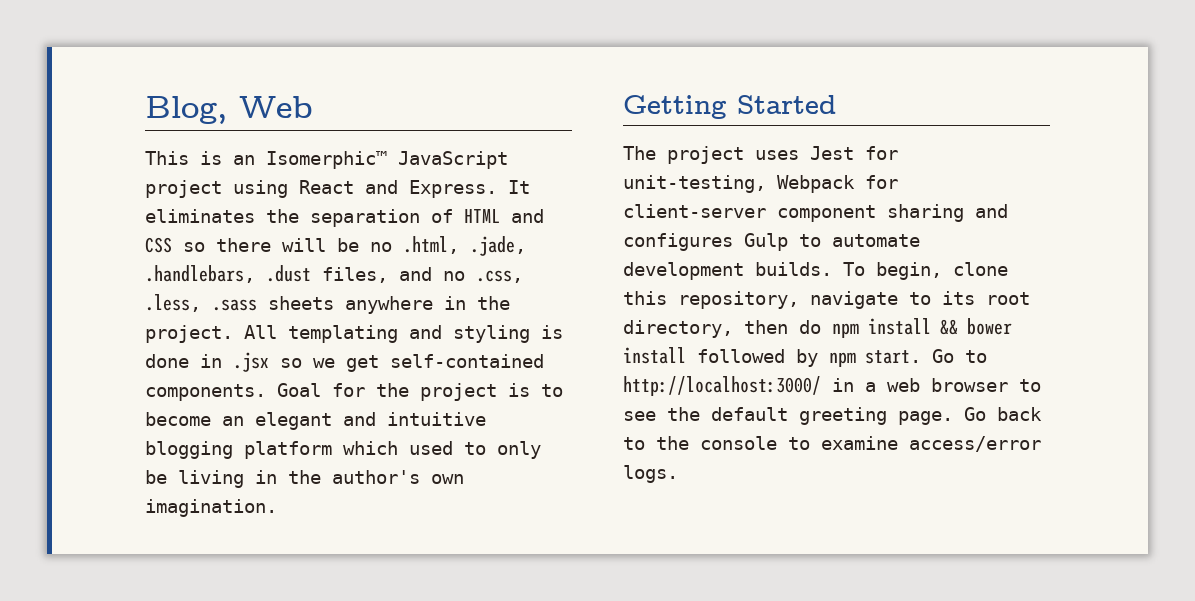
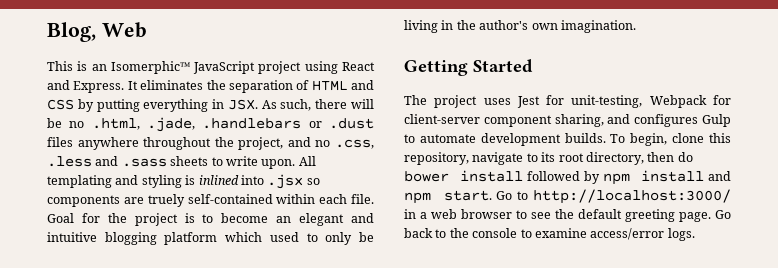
- It eliminates the separation of HTML and CSS so there will be no .html, .jade, .handlebars, .dust files, and no .css, .less, .sass sheets anywhere in the project.
+ It eliminates the separation of HTML and CSS by putting everything in JSX. As such, there will be no .html, .jade, .handlebars or .dust files anywhere throughout the project, and no .css, .less and .sass sheets to write upon.
- All templating and styling is done in .jsx so we get self-contained components.
+ All templating and styling is inlined into .jsx so components are truely self-contained within each file.
- The project uses Jest for unit-testing, Webpack for client-server component sharing and configures Gulp to automate development builds.
+ The project uses Jest for unit-testing, Webpack for client-server component sharing, and configures Gulp to automate development builds.
- To begin, clone this repository, navigate to its root directory, then do npm install && bower install followed by npm start.
+ To begin, clone this repository, navigate to its root directory, then do bower install followed by npm install and npm start.

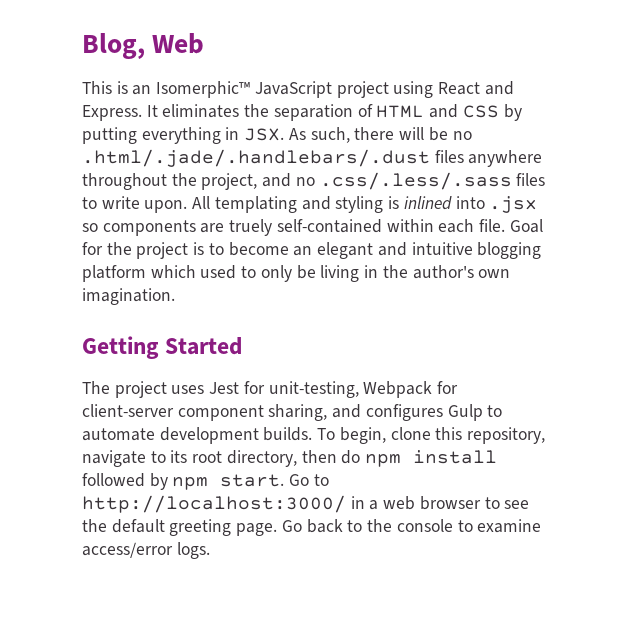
- It eliminates the separation of HTML and CSS by putting everything in JSX. As such, there will be no .html, .jade, .handlebars or .dust files anywhere throughout the project, and no .css, .less and .sass sheets to write upon.
+ It eliminates the separation of HTML and CSS by putting everything in JSX. As such, there will be no .html/.jade/.handlebars/.dust files anywhere throughout the project, and no .css/.less/.sass files to write upon.
- To begin, clone this repository, navigate to its root directory, then do bower install followed by npm install and npm start.
+ To begin, clone this repository, navigate to its root directory, then do npm install followed by npm start.

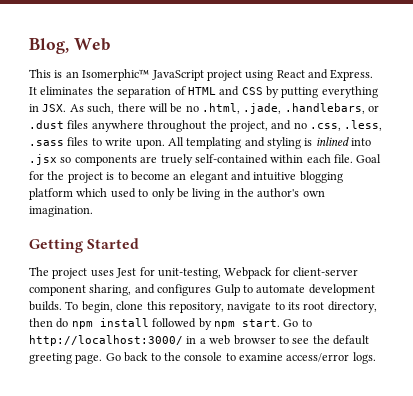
- It eliminates the separation of HTML and CSS by putting everything in JSX. As such, there will be no .html/.jade/.handlebars/.dust files anywhere throughout the project, and no .css/.less/.sass files to write upon.
+ It eliminates the separation of HTML and CSS by putting everything in JSX. As such, there will be no .html, .jade, .handlebars, or .dust files anywhere throughout the project, and no .css, .less, .sass files to write upon.

